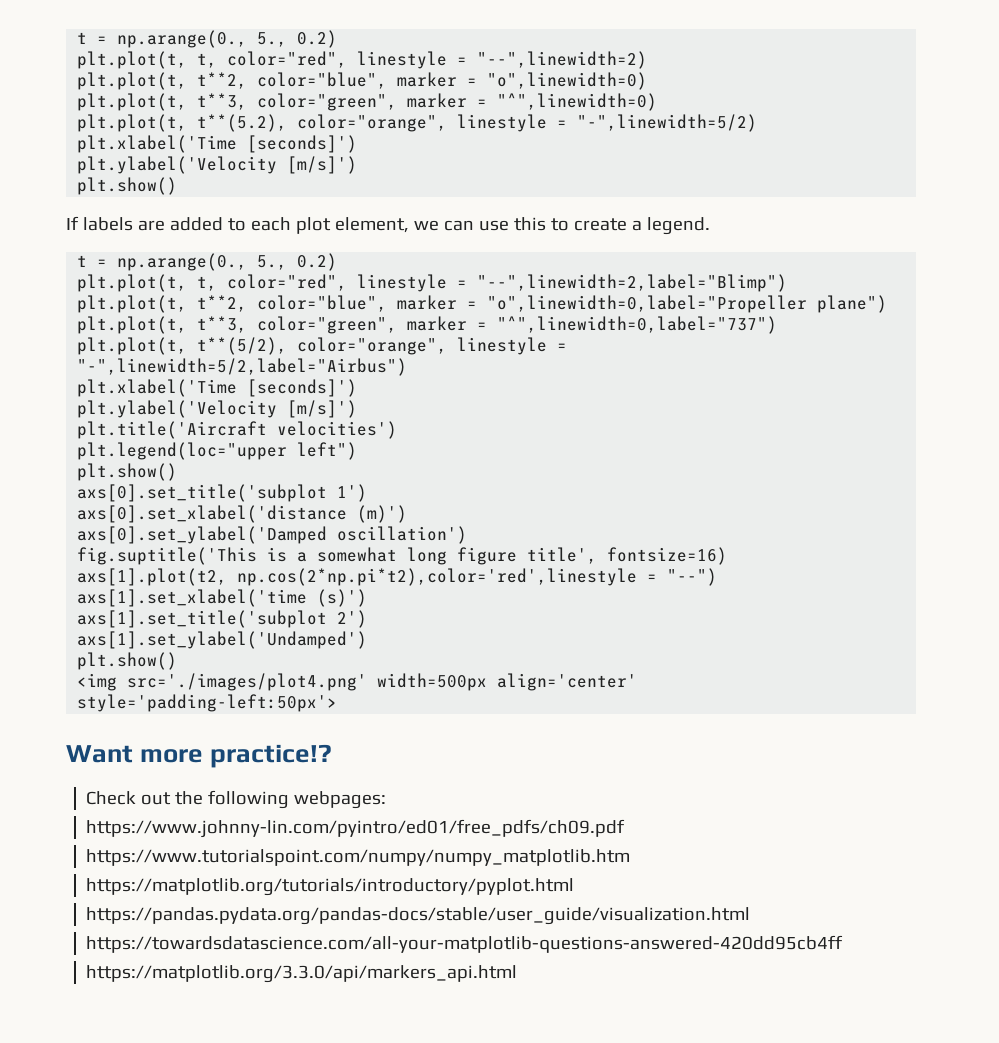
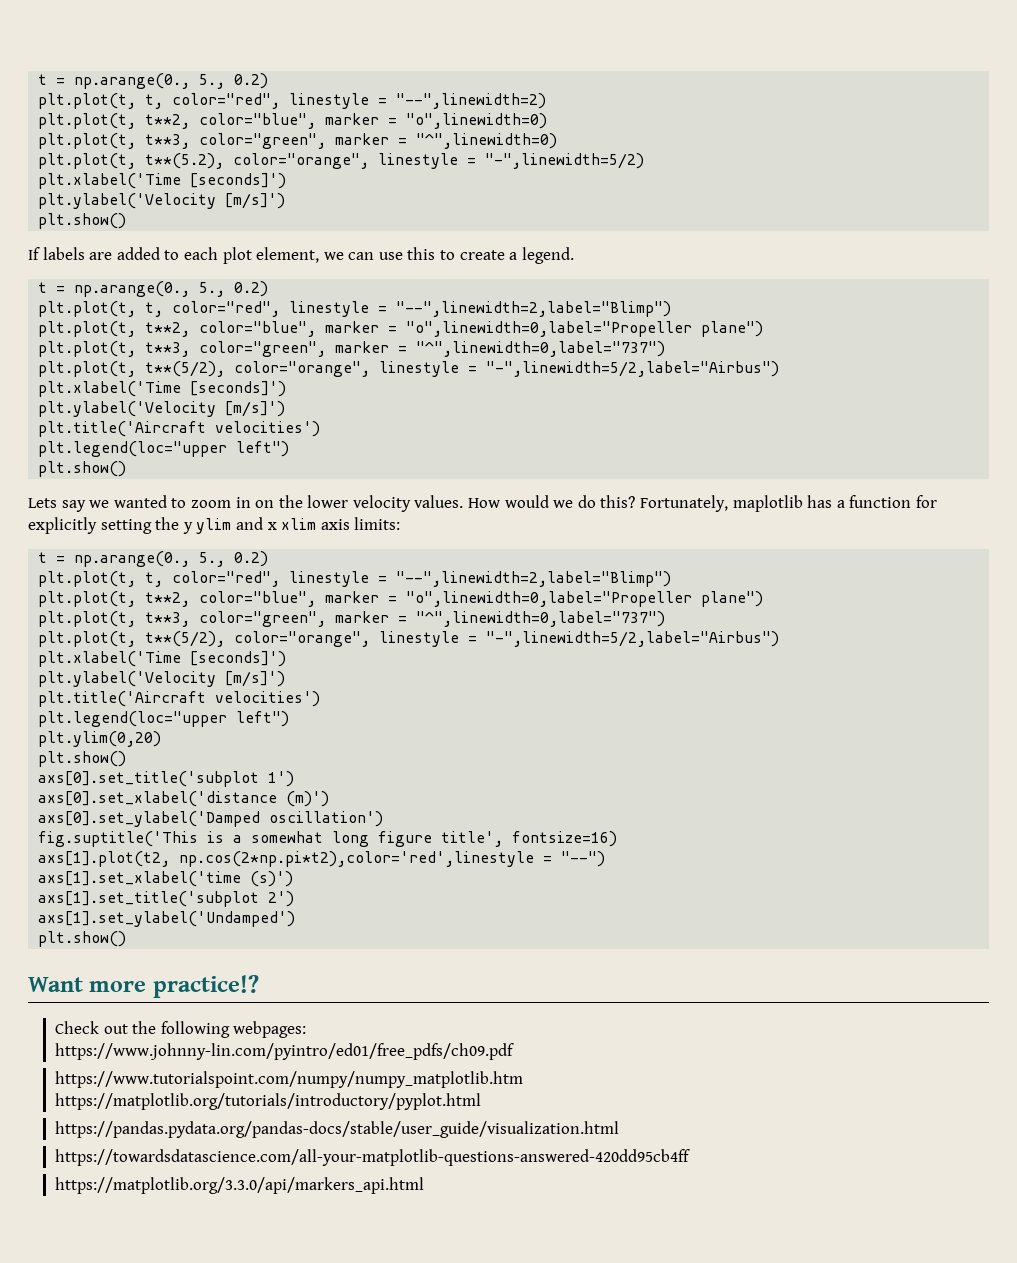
+ Lets say we wanted to zoom in on the lower velocity values. How would we do this? Fortunately, maplotlib has a function for explicitly setting the y ylim and x xlim axis limits:
+ t = np.arange(0., 5., 0.2)
+ plt.plot(t, t, color="red", linestyle = "--",linewidth=2,label="Blimp")
+ plt.plot(t, t**2, color="blue", marker = "o",linewidth=0,label="Propeller plane")
+ plt.plot(t, t**3, color="green", marker = "^",linewidth=0,label="737")
+ plt.plot(t, t**(5/2), color="orange", linestyle = "-",linewidth=5/2,label="Airbus")
+ plt.xlabel('Time [seconds]')
+ plt.ylabel('Velocity [m/s]')
+ plt.title('Aircraft velocities')
+ plt.legend(loc="upper left")
+ plt.ylim(0,20)
+ plt.show()
- <img src='./images/plot4.png' width=500px align='center' style='padding-left:50px'>

